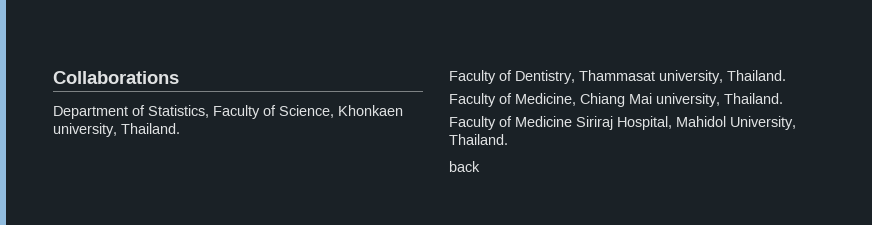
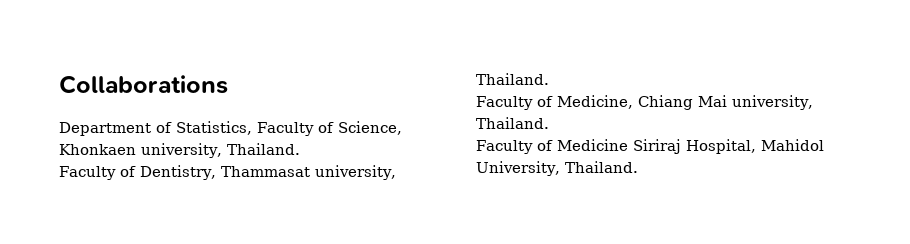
- back

